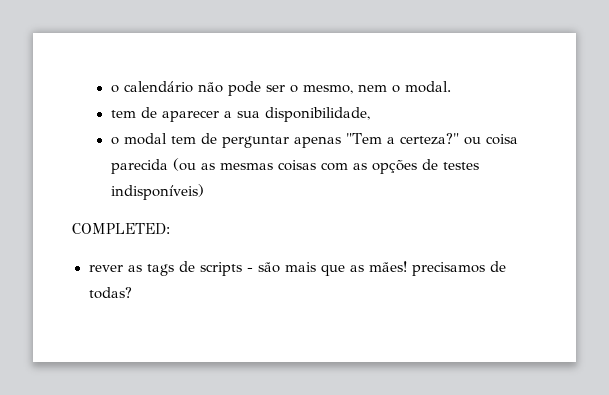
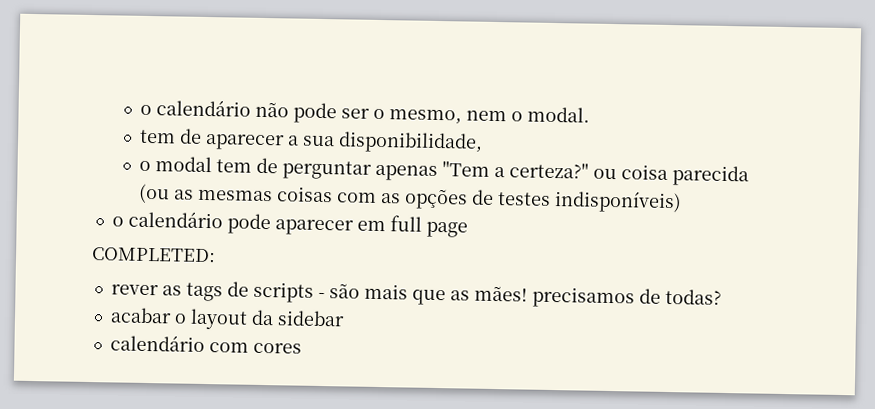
+ o calendário pode aparecer em full page
+ acabar o layout da sidebar
+ calendário com cores

